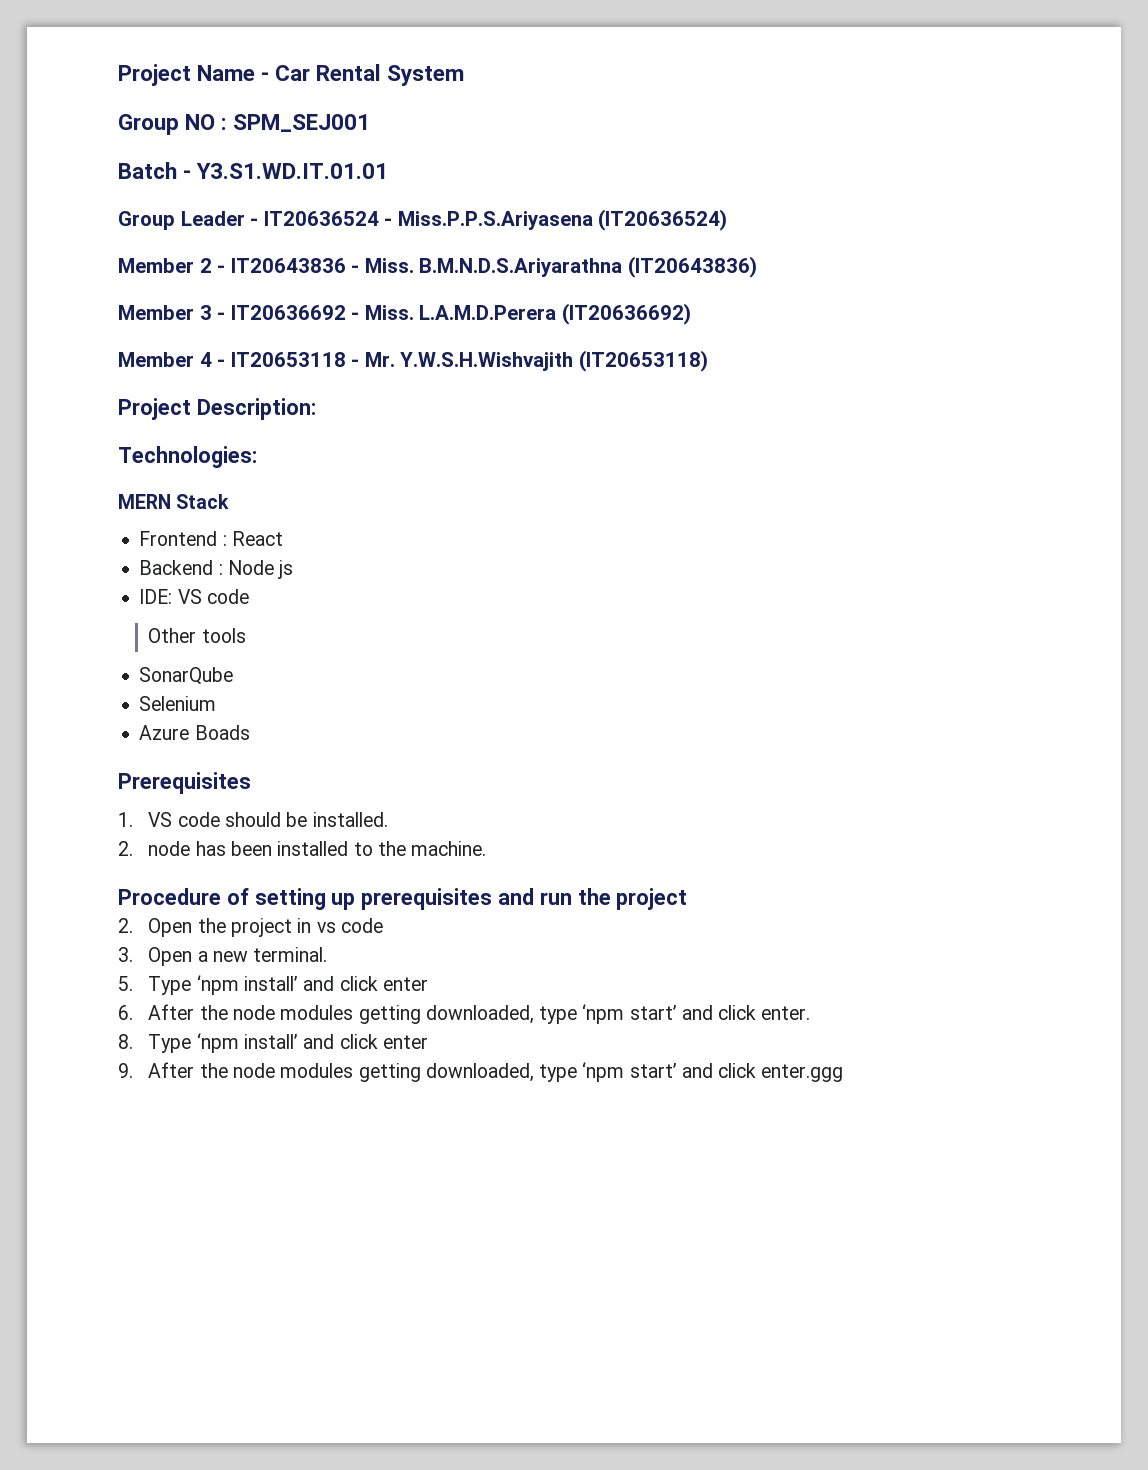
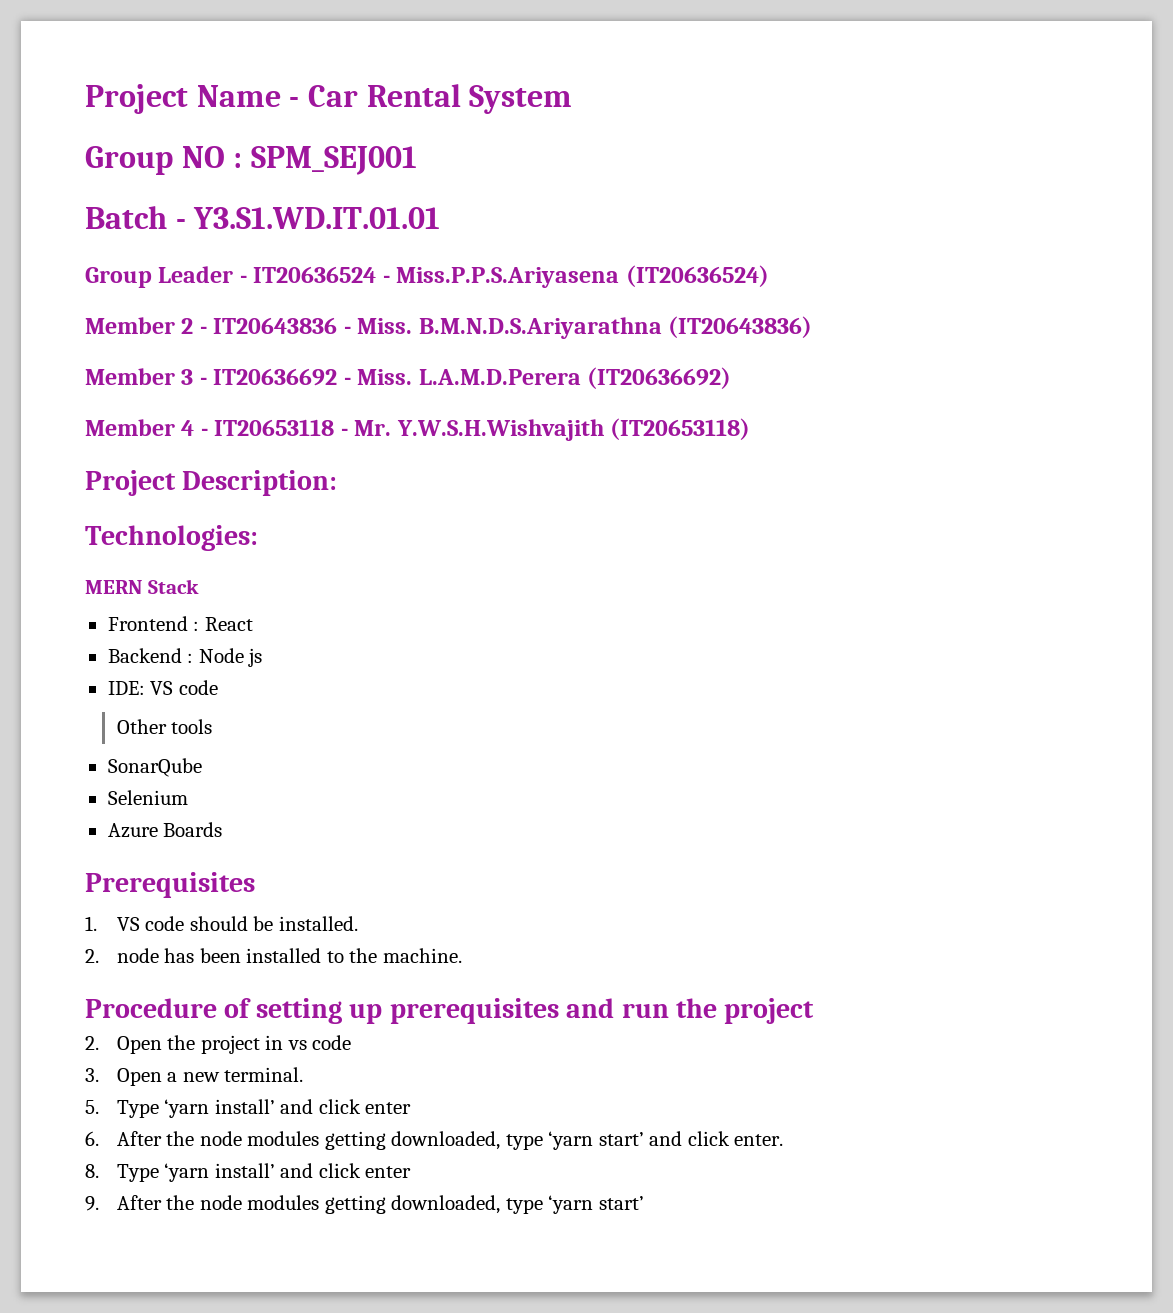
- Azure Boads
+ Azure Boards
- 5. Type ‘npm install’ and click enter
+ 5. Type ‘yarn install’ and click enter
- 6. After the node modules getting downloaded, type ‘npm start’ and click enter.
+ 6. After the node modules getting downloaded, type ‘yarn start’ and click enter.
- 8. Type ‘npm install’ and click enter
+ 8. Type ‘yarn install’ and click enter
- 9. After the node modules getting downloaded, type ‘npm start’ and click enter.ggg
+ 9. After the node modules getting downloaded, type ‘yarn start’

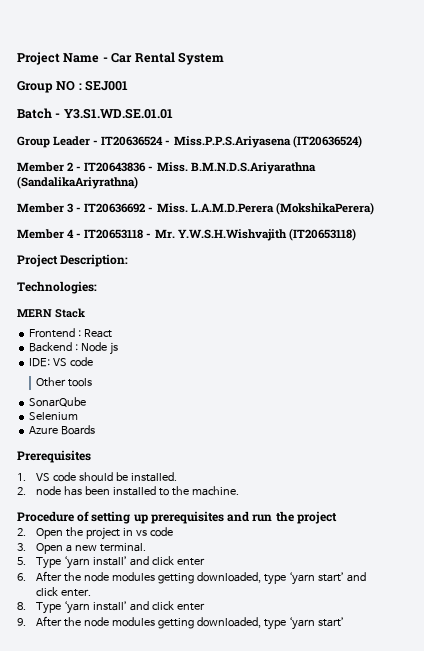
- Group NO : SPM_SEJ001
+ Group NO : SEJ001
- Batch - Y3.S1.WD.IT.01.01
+ Batch - Y3.S1.WD.SE.01.01
- B.M.N.D.S.Ariyarathna (IT20643836)
+ B.M.N.D.S.Ariyarathna (SandalikaAriyrathna)
- L.A.M.D.Perera (IT20636692)
+ L.A.M.D.Perera (MokshikaPerera)

